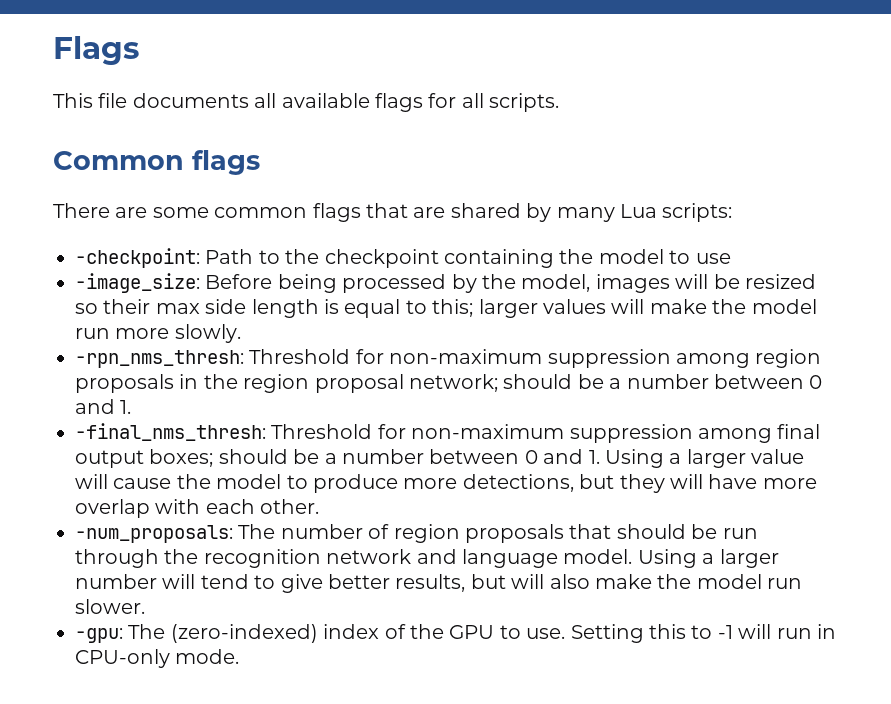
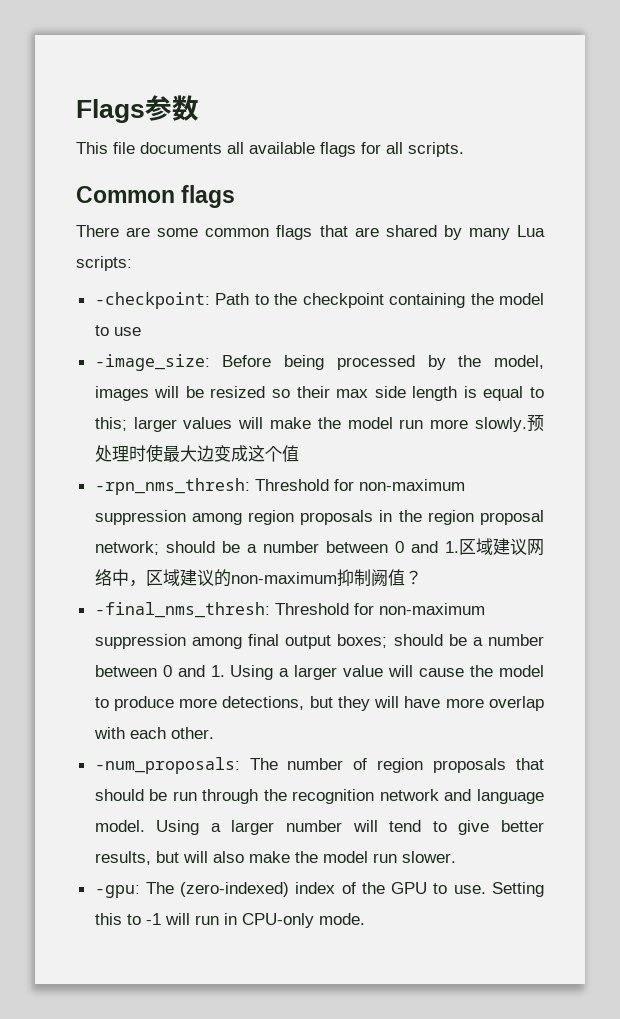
- Flags
+ Flags参数
+ 预处理时使最大边变成这个值
- -rpn_nms_thresh: Threshold for non-maximum suppression among region proposals in the region proposal network; should be a number between 0 and 1.
+ -rpn_nms_thresh: Threshold for non-maximum suppression among region proposals in the region proposal network; should be a number between 0 and 1.区域建议网络中，区域建议的non-maximum抑制阙值？

